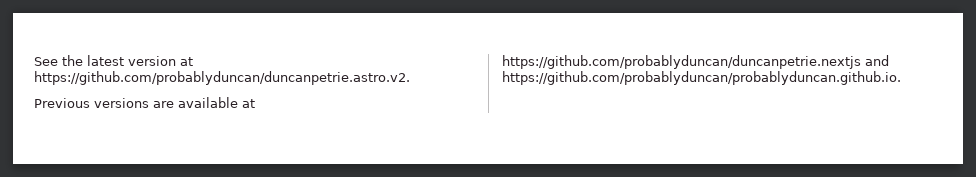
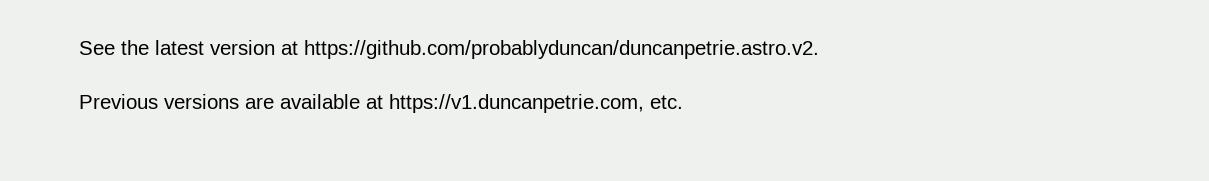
- Previous versions are available at https://github.com/probablyduncan/duncanpetrie.nextjs and https://github.com/probablyduncan/probablyduncan.github.io.
+ Previous versions are available at https://v1.duncanpetrie.com, etc.

